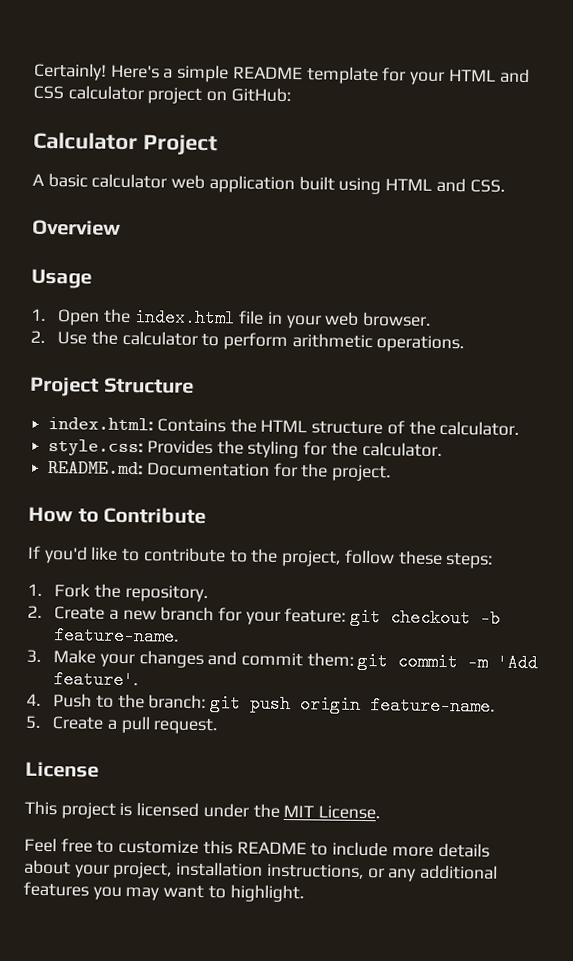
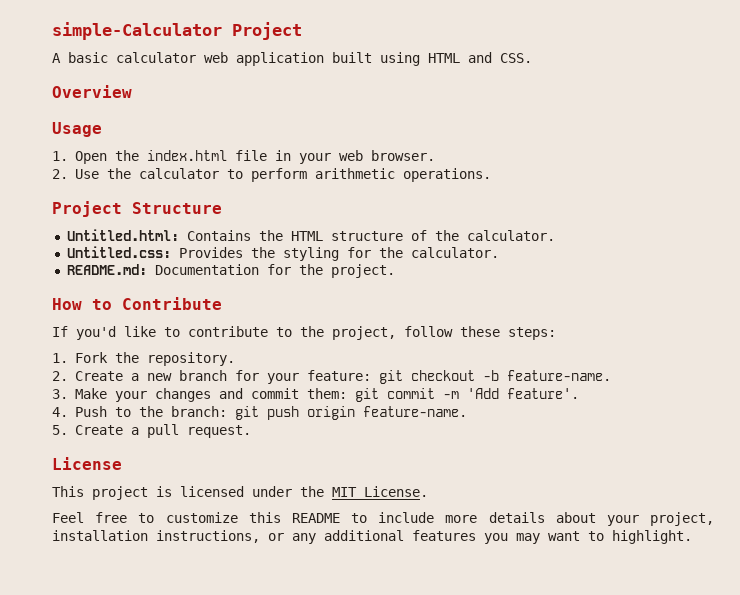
- Certainly! Here's a simple README template for your HTML and CSS calculator project on GitHub:
- Calculator Project
+ simple-Calculator Project
- index.html: Contains the HTML structure of the calculator.
+ Untitled.html: Contains the HTML structure of the calculator.
- style.css: Provides the styling for the calculator.
+ Untitled.css: Provides the styling for the calculator.

